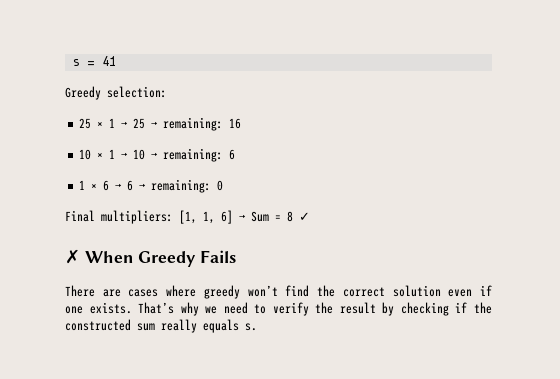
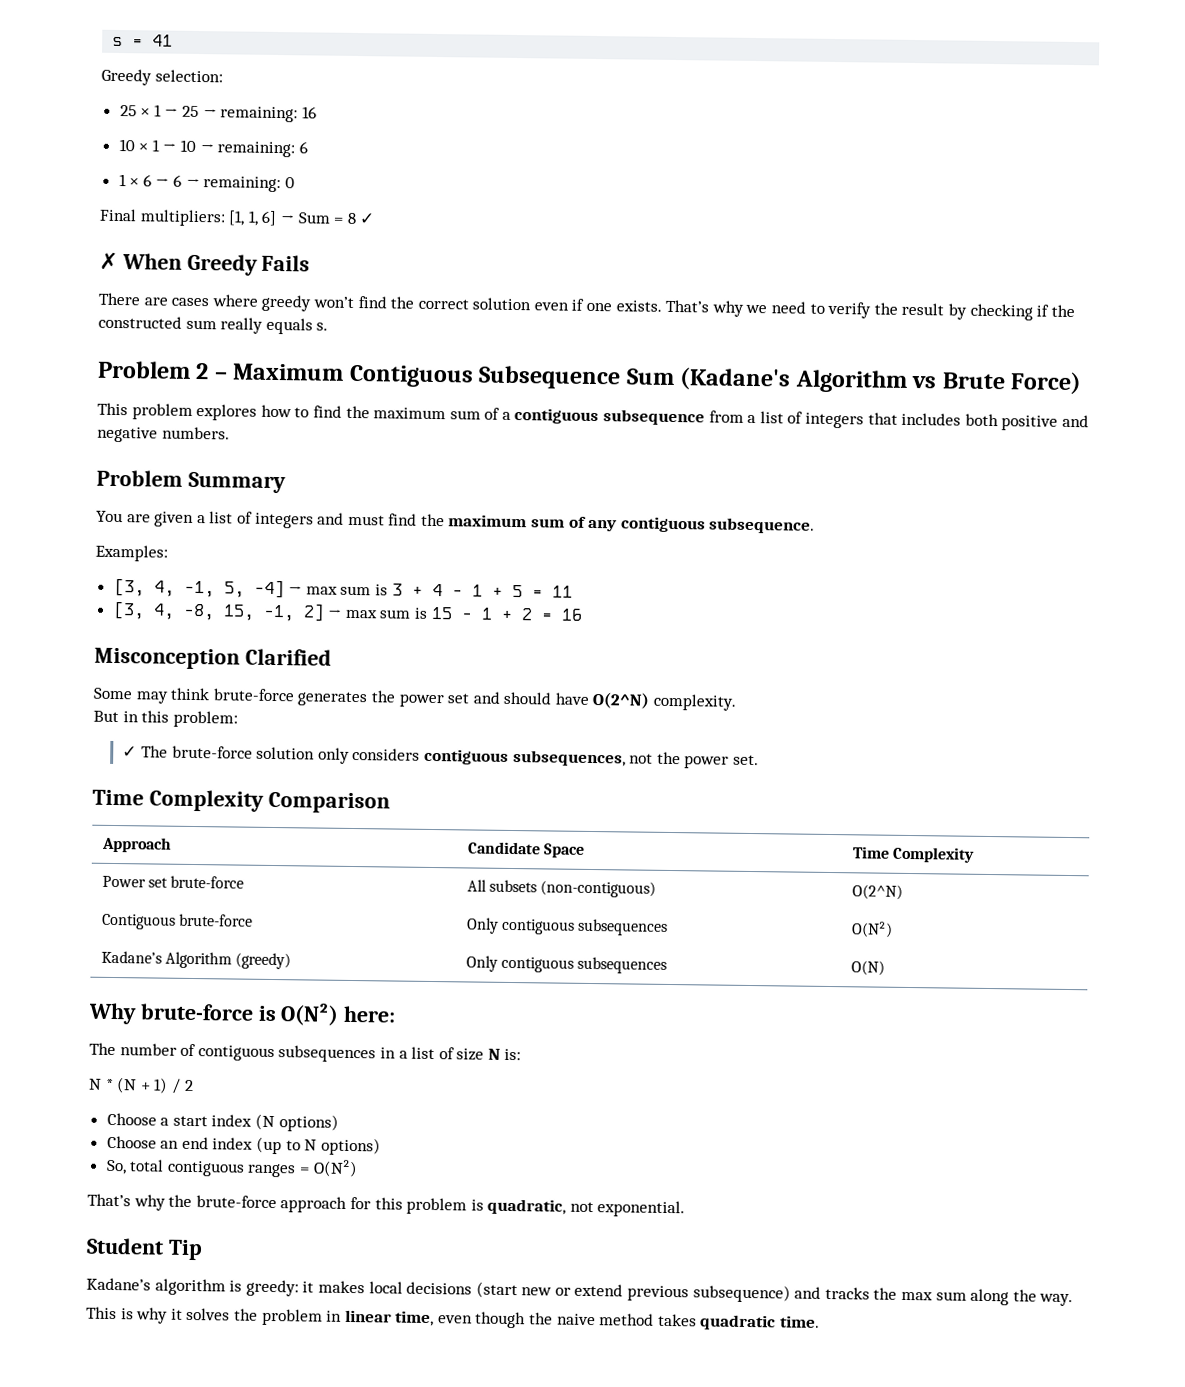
+ Problem 2 – Maximum Contiguous Subsequence Sum (Kadane's Algorithm vs Brute Force)
+ This problem explores how to find the maximum sum of a contiguous subsequence from a list of integers that includes both positive and negative numbers.
+ Problem Summary
+ You are given a list of integers and must find the maximum sum of any contiguous subsequence.
+ Examples:
+ [3, 4, -1, 5, -4] → max sum is 3 + 4 - 1 + 5 = 11
+ [3, 4, -8, 15, -1, 2] → max sum is 15 - 1 + 2 = 16
+ Misconception Clarified
+ Some may think brute-force generates the power set and should have O(2^N) complexity.
+ But in this problem:
+ ✓ The brute-force solution only considers contiguous subsequences, not the power set.
+ Time Complexity Comparison
+ Approach | Candidate Space | Time Complexity
+ Power set brute-force | All subsets (non-contiguous) | O(2^N)
+ Contiguous brute-force | Only contiguous subsequences | O(N²)
+ Kadane’s Algorithm (greedy) | Only contiguous subsequences | O(N)
+ Why brute-force is O(N²) here:
+ The number of contiguous subsequences in a list of size N is:
+ N * (N + 1) / 2
+ Choose a start index (N options)
+ Choose an end index (up to N options)
+ So, total contiguous ranges = O(N²)
+ That’s why the brute-force approach for this problem is quadratic, not exponential.
+ Student Tip
+ Kadane’s algorithm is greedy: it makes local decisions (start new or extend previous subsequence) and tracks the max sum along the way.
+ This is why it solves the problem in linear time, even though the naive method takes quadratic time.

